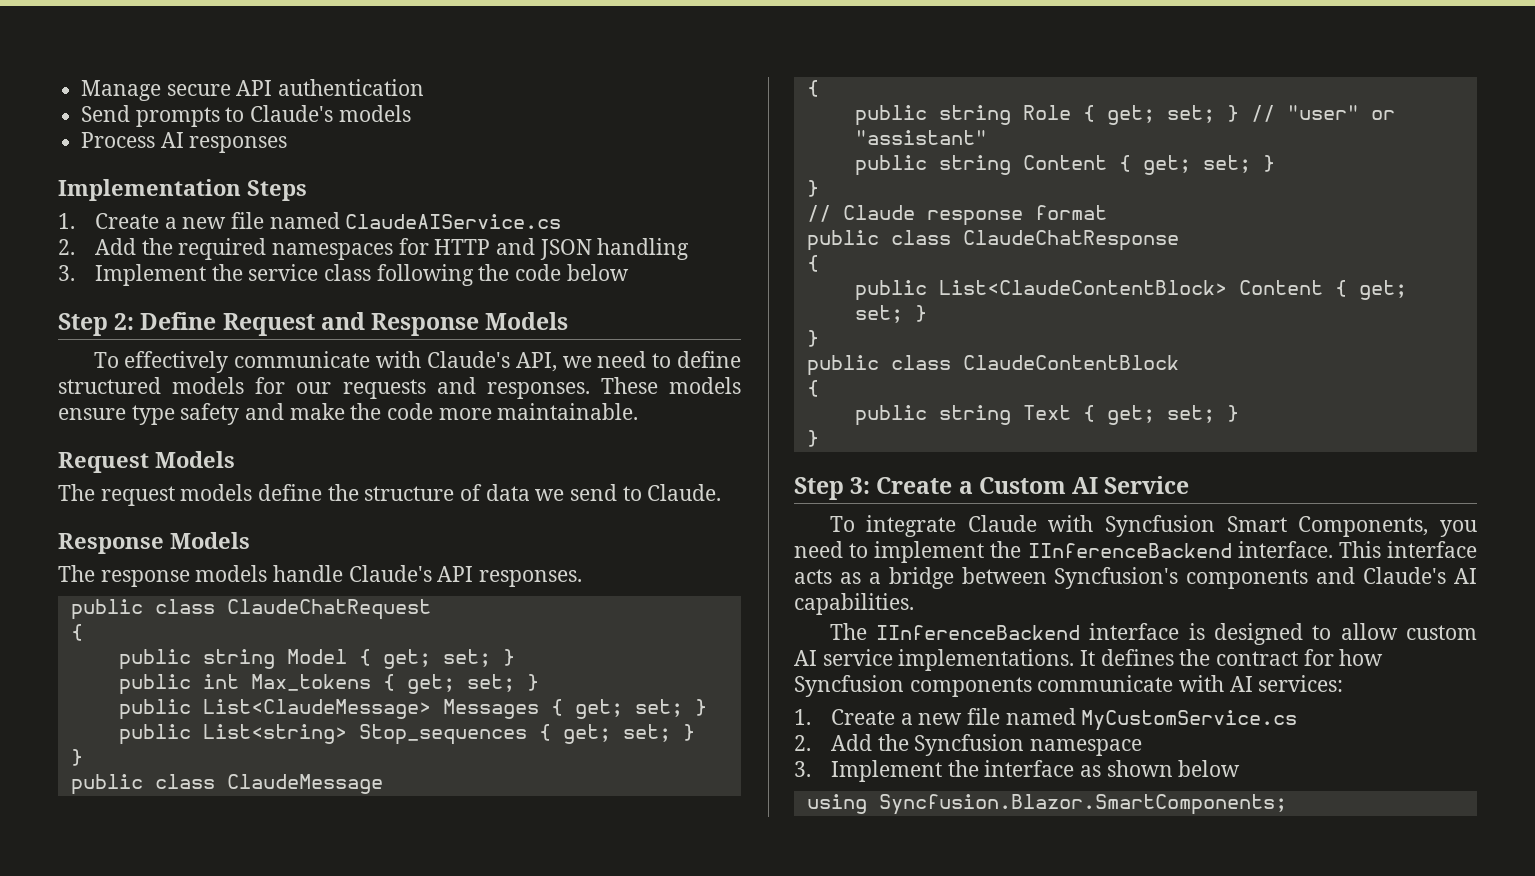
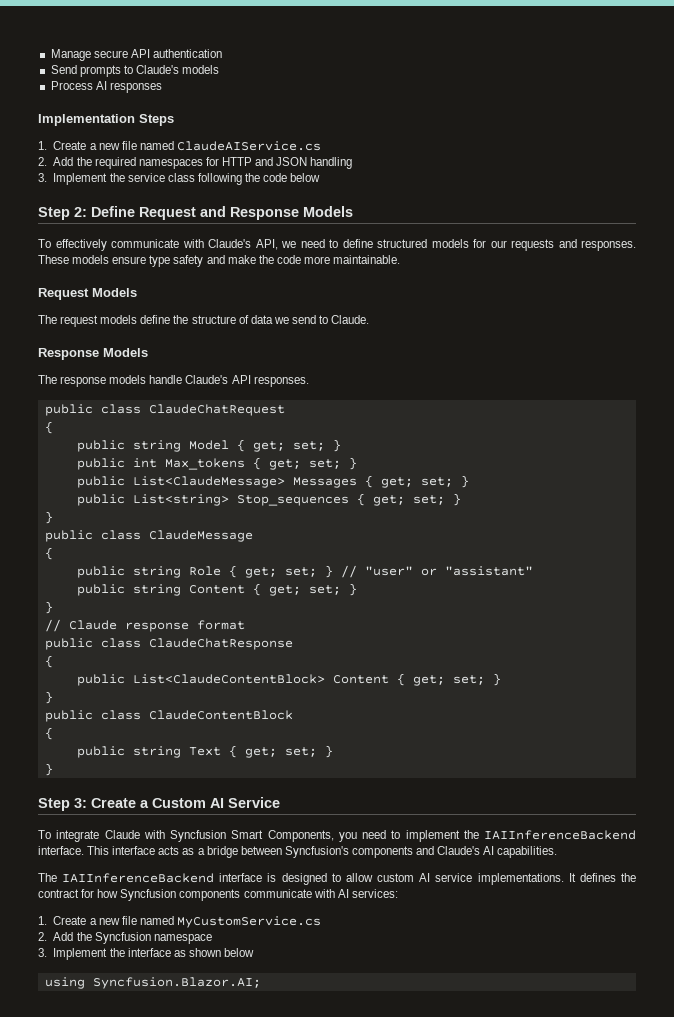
- To integrate Claude with Syncfusion Smart Components, you need to implement the IInferenceBackend interface.
+ To integrate Claude with Syncfusion Smart Components, you need to implement the IAIInferenceBackend interface.
- The IInferenceBackend interface is designed to allow custom AI service implementations.
+ The IAIInferenceBackend interface is designed to allow custom AI service implementations.
- using Syncfusion.Blazor.SmartComponents;
+ using Syncfusion.Blazor.AI;

